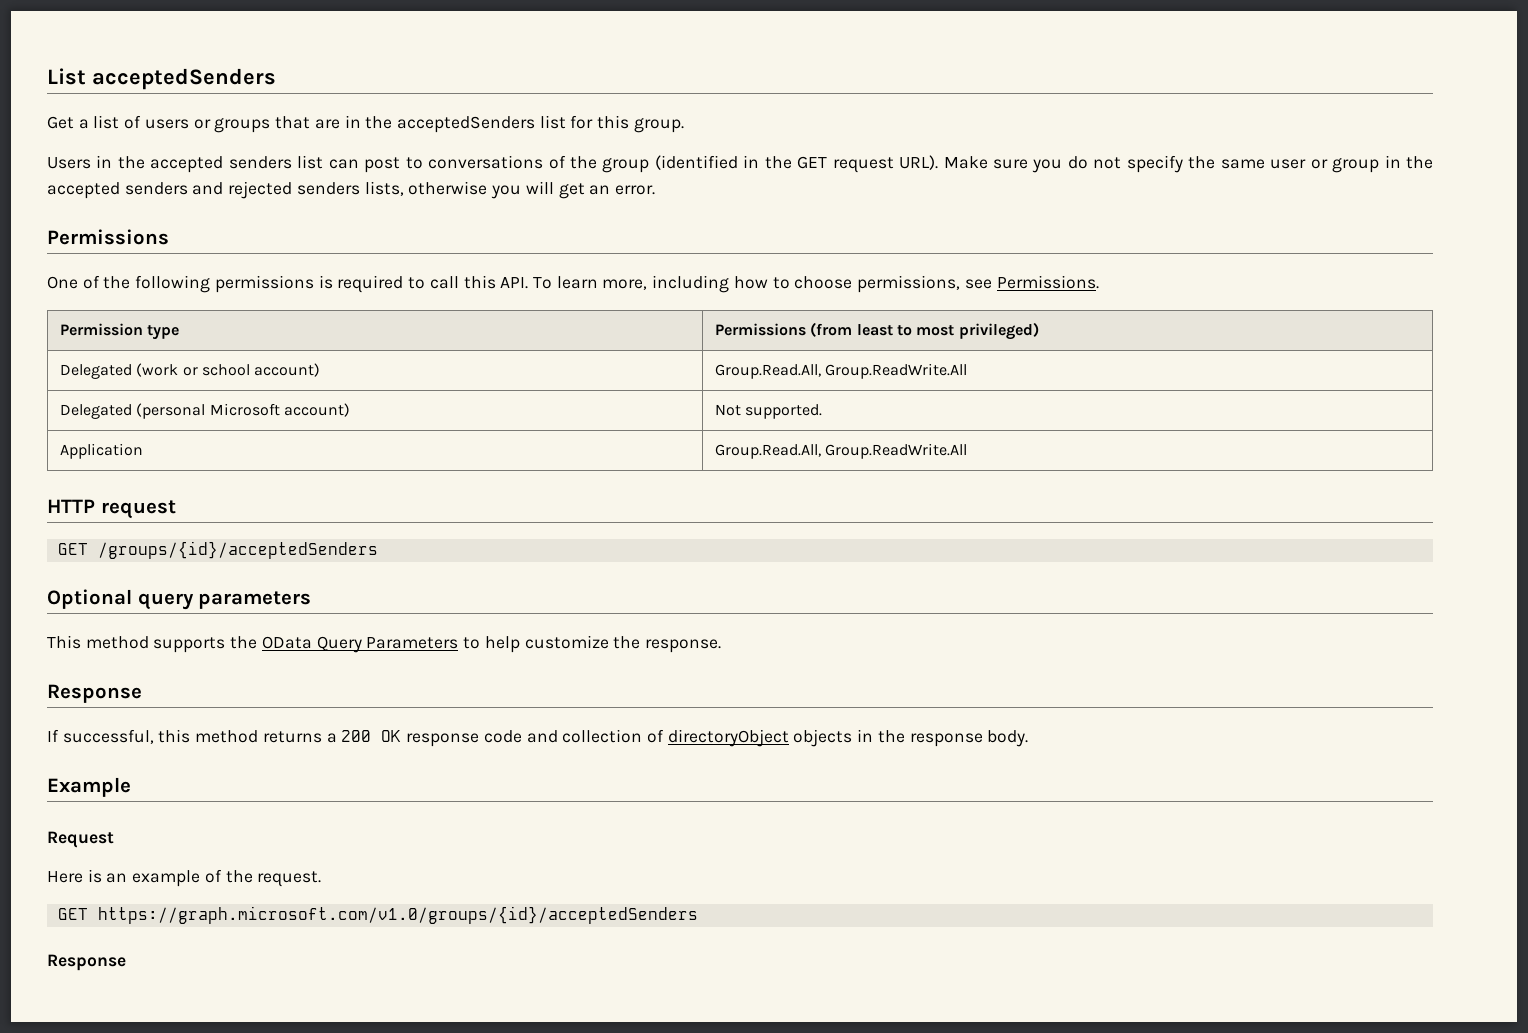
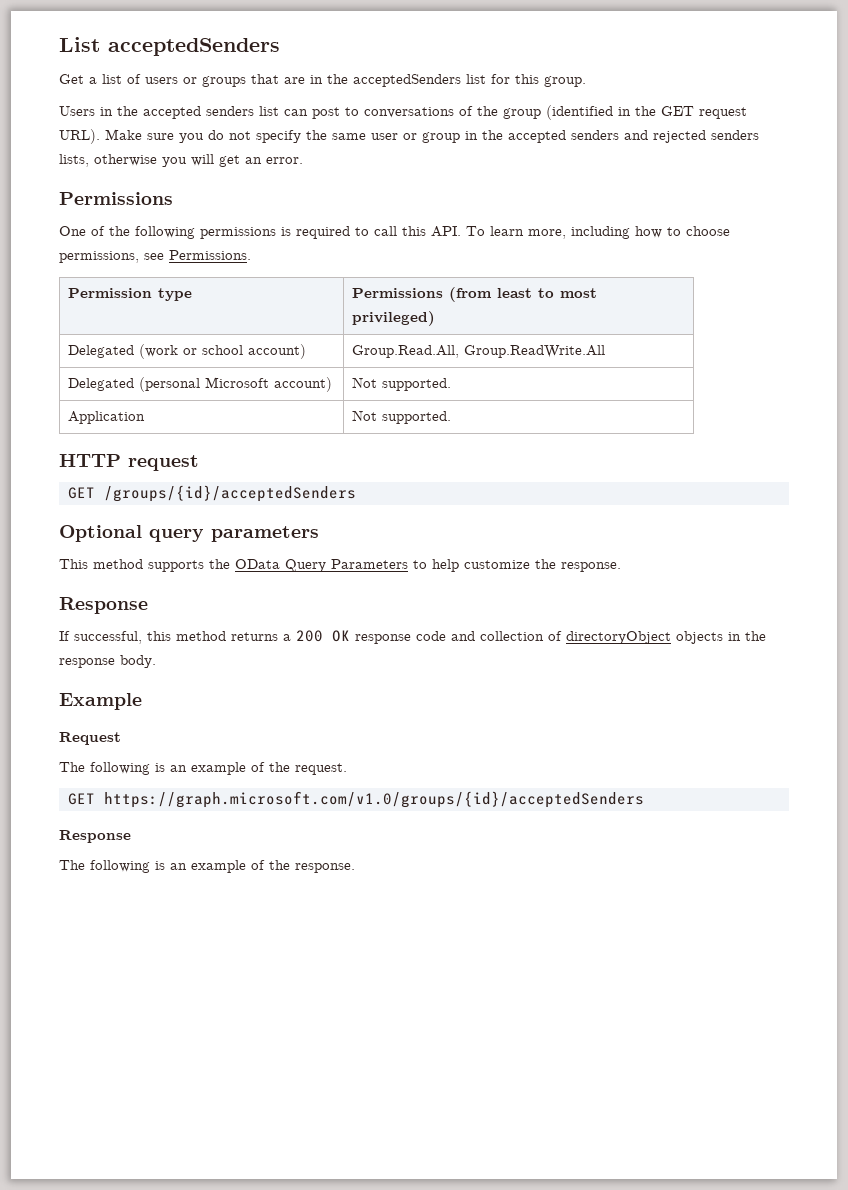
- Application | Group.Read.All, Group.ReadWrite.All
+ Application | Not supported.
- Here is an example of the request.
+ The following is an example of the request.
+ The following is an example of the response.

